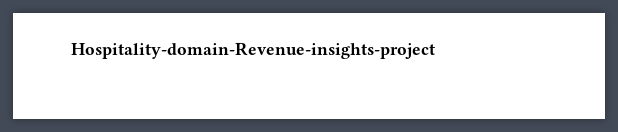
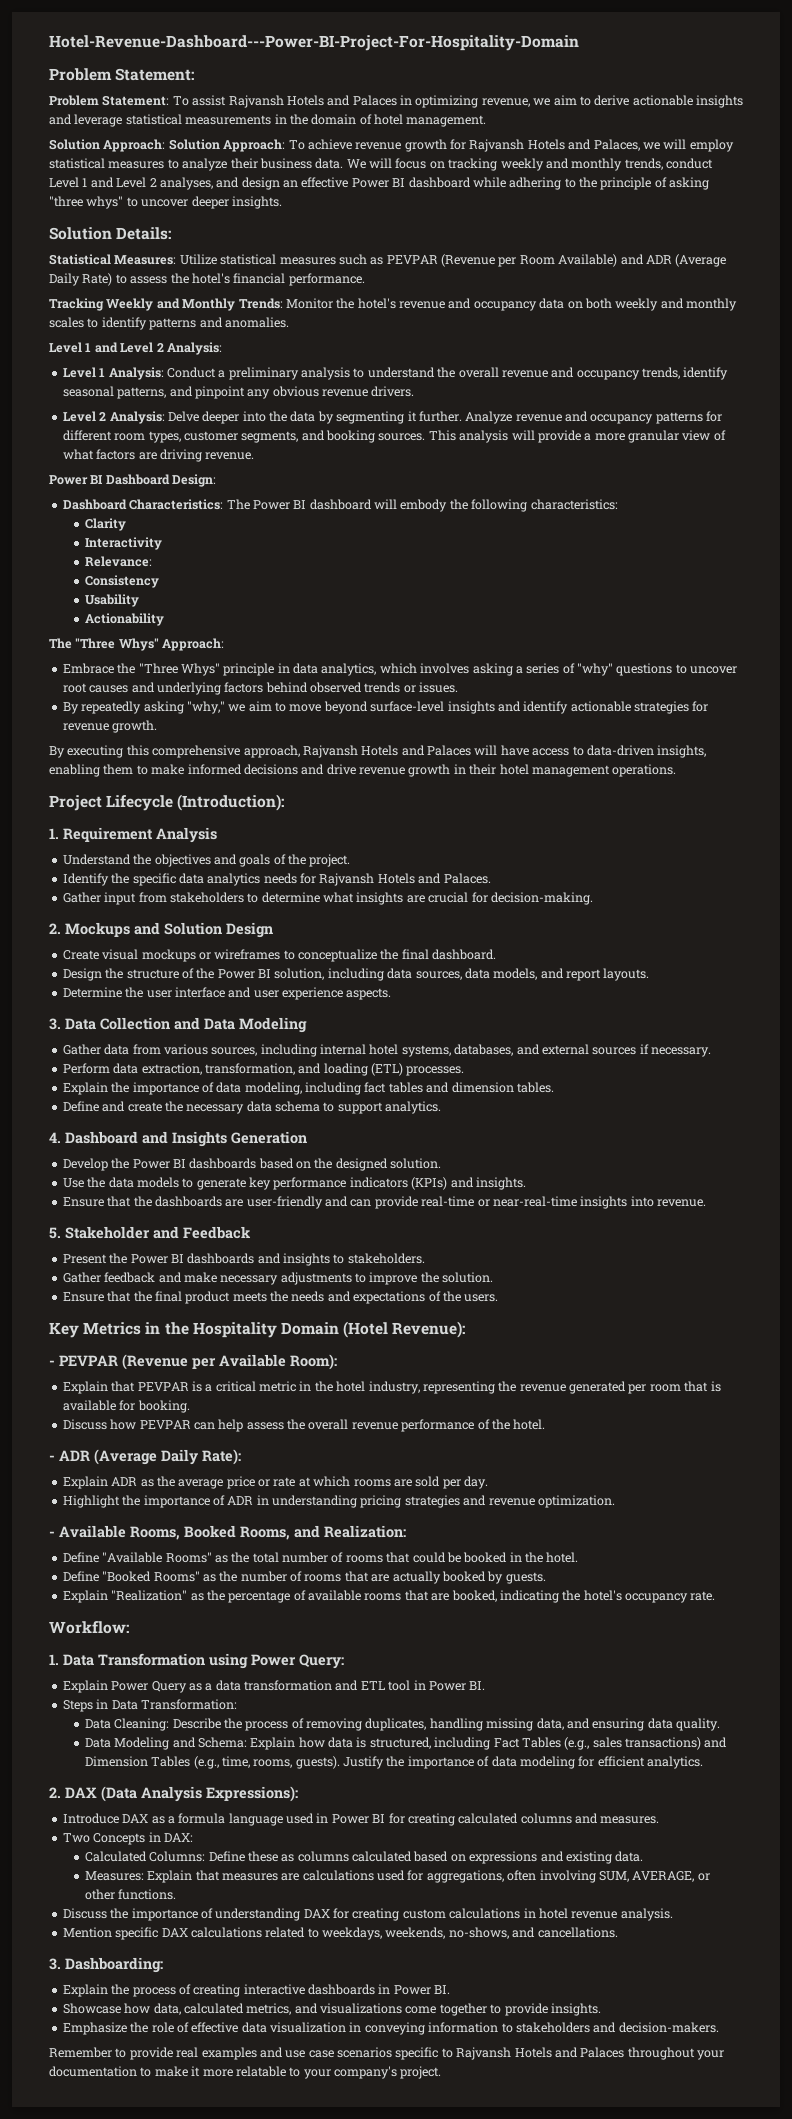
- Hospitality-domain-Revenue-insights-project
+ Hotel-Revenue-Dashboard---Power-BI-Project-For-Hospitality-Domain
+ Problem Statement:
+ Problem Statement: To assist Rajvansh Hotels and Palaces in optimizing revenue, we aim to derive actionable insights and leverage statistical measurements in the domain of hotel management.
+ Solution Approach: Solution Approach: To achieve revenue growth for Rajvansh Hotels and Palaces, we will employ statistical measures to analyze their business data. We will focus on tracking weekly and monthly trends, conduct Level 1 and Level 2 analyses, and design an effective Power BI dashboard while adhering to the principle of asking "three whys" to uncover deeper insights.
+ Solution Details:
+ Statistical Measures: Utilize statistical measures such as PEVPAR (Revenue per Room Available) and ADR (Average Daily Rate) to assess the hotel's financial performance.
+ Tracking Weekly and Monthly Trends: Monitor the hotel's revenue and occupancy data on both weekly and monthly scales to identify patterns and anomalies.
+ Level 1 and Level 2 Analysis:
+ Level 1 Analysis: Conduct a preliminary analysis to understand the overall revenue and occupancy trends, identify seasonal patterns, and pinpoint any obvious revenue drivers.
+ Level 2 Analysis: Delve deeper into the data by segmenting it further. Analyze revenue and occupancy patterns for different room types, customer segments, and booking sources. This analysis will provide a more granular view of what factors are driving revenue.
+ Power BI Dashboard Design:
+ Dashboard Characteristics: The Power BI dashboard will embody the following characteristics:
+ Clarity
+ Interactivity
+ Relevance:
+ Consistency
+ Usability
+ Actionability
+ The "Three Whys" Approach:
+ Embrace the "Three Whys" principle in data analytics, which involves asking a series of "why" questions to uncover root causes and underlying factors behind observed trends or issues.
+ By repeatedly asking "why," we aim to move beyond surface-level insights and identify actionable strategies for revenue growth.
+ By executing this comprehensive approach, Rajvansh Hotels and Palaces will have access to data-driven insights, enabling them to make informed decisions and drive revenue growth in their hotel management operations.
+ Project Lifecycle (Introduction):
+ 1. Requirement Analysis
+ Understand the objectives and goals of the project.
+ Identify the specific data analytics needs for Rajvansh Hotels and Palaces.
+ Gather input from stakeholders to determine what insights are crucial for decision-making.
+ 2. Mockups and Solution Design
+ Create visual mockups or wireframes to conceptualize the final dashboard.
+ Design the structure of the Power BI solution, including data sources, data models, and report layouts.
+ Determine the user interface and user experience aspects.
+ 3. Data Collection and Data Modeling
+ Gather data from various sources, including internal hotel systems, databases, and external sources if necessary.
+ Perform data extraction, transformation, and loading (ETL) processes.
+ Explain the importance of data modeling, including fact tables and dimension tables.
+ Define and create the necessary data schema to support analytics.
+ 4. Dashboard and Insights Generation
+ Develop the Power BI dashboards based on the designed solution.
+ Use the data models to generate key performance indicators (KPIs) and insights.
+ Ensure that the dashboards are user-friendly and can provide real-time or near-real-time insights into revenue.
+ 5. Stakeholder and Feedback
+ Present the Power BI dashboards and insights to stakeholders.
+ Gather feedback and make necessary adjustments to improve the solution.
+ Ensure that the final product meets the needs and expectations of the users.
+ Key Metrics in the Hospitality Domain (Hotel Revenue):
+ - PEVPAR (Revenue per Available Room):
+ Explain that PEVPAR is a critical metric in the hotel industry, representing the revenue generated per room that is available for booking.
+ Discuss how PEVPAR can help assess the overall revenue performance of the hotel.
+ - ADR (Average Daily Rate):
+ Explain ADR as the average price or rate at which rooms are sold per day.
+ Highlight the importance of ADR in understanding pricing strategies and revenue optimization.
+ - Available Rooms, Booked Rooms, and Realization:
+ Define "Available Rooms" as the total number of rooms that could be booked in the hotel.
+ Define "Booked Rooms" as the number of rooms that are actually booked by guests.
+ Explain "Realization" as the percentage of available rooms that are booked, indicating the hotel's occupancy rate.
+ Workflow:
+ 1. Data Transformation using Power Query:
+ Explain Power Query as a data transformation and ETL tool in Power BI.
+ Steps in Data Transformation:
+ Data Cleaning: Describe the process of removing duplicates, handling missing data, and ensuring data quality.
+ Data Modeling and Schema: Explain how data is structured, including Fact Tables (e.g., sales transactions) and Dimension Tables (e.g., time, rooms, guests). Justify the importance of data modeling for efficient analytics.
+ 2. DAX (Data Analysis Expressions):
+ Introduce DAX as a formula language used in Power BI for creating calculated columns and measures.
+ Two Concepts in DAX:
+ Calculated Columns: Define these as columns calculated based on expressions and existing data.
+ Measures: Explain that measures are calculations used for aggregations, often involving SUM, AVERAGE, or other functions.
+ Discuss the importance of understanding DAX for creating custom calculations in hotel revenue analysis.
+ Mention specific DAX calculations related to weekdays, weekends, no-shows, and cancellations.
+ 3. Dashboarding:
+ Explain the process of creating interactive dashboards in Power BI.
+ Showcase how data, calculated metrics, and visualizations come together to provide insights.
+ Emphasize the role of effective data visualization in conveying information to stakeholders and decision-makers.
+ Remember to provide real examples and use case scenarios specific to Rajvansh Hotels and Palaces throughout your documentation to make it more relatable to your company's project.

